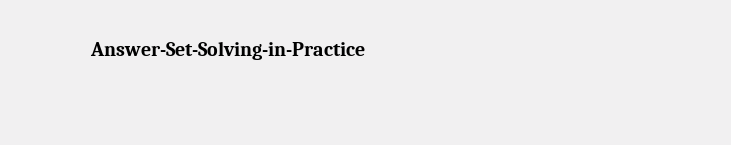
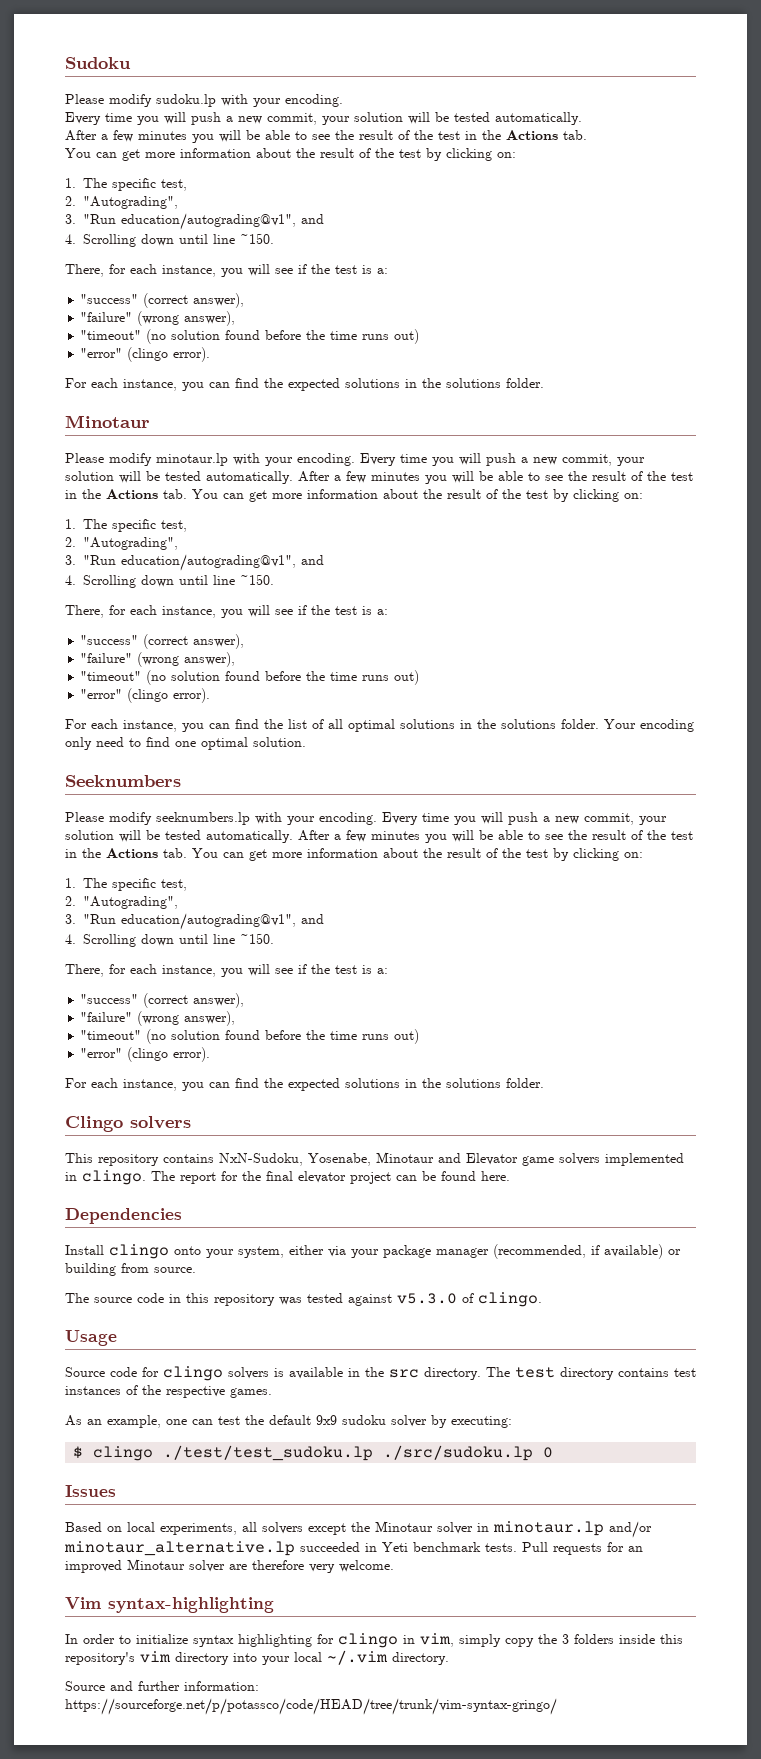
- Answer-Set-Solving-in-Practice
+ Sudoku
+ Please modify sudoku.lp with your encoding.
+ Every time you will push a new commit, your solution will be tested automatically.
+ After a few minutes you will be able to see the result of the test in the Actions tab.
+ You can get more information about the result of the test by clicking on:
+ 1. The specific test,
+ 2. "Autograding",
+ 3. "Run education/autograding@v1", and
+ 4. Scrolling down until line ~150.
+ There, for each instance, you will see if the test is a:
+ "success" (correct answer),
+ "failure" (wrong answer),
+ "timeout" (no solution found before the time runs out)
+ "error" (clingo error).
+ For each instance, you can find the expected solutions in the solutions folder.
+ Minotaur
+ Please modify minotaur.lp with your encoding. Every time you will push a new commit, your solution will be tested automatically. After a few minutes you will be able to see the result of the test in the Actions tab. You can get more information about the result of the test by clicking on:
+ 1. The specific test,
+ 2. "Autograding",
+ 3. "Run education/autograding@v1", and
+ 4. Scrolling down until line ~150.
+ There, for each instance, you will see if the test is a:
+ "success" (correct answer),
+ "failure" (wrong answer),
+ "timeout" (no solution found before the time runs out)
+ "error" (clingo error).
+ For each instance, you can find the list of all optimal solutions in the solutions folder. Your encoding only need to find one optimal solution.
+ Seeknumbers
+ Please modify seeknumbers.lp with your encoding. Every time you will push a new commit, your solution will be tested automatically. After a few minutes you will be able to see the result of the test in the Actions tab. You can get more information about the result of the test by clicking on:
+ 1. The specific test,
+ 2. "Autograding",
+ 3. "Run education/autograding@v1", and
+ 4. Scrolling down until line ~150.
+ There, for each instance, you will see if the test is a:
+ "success" (correct answer),
+ "failure" (wrong answer),
+ "timeout" (no solution found before the time runs out)
+ "error" (clingo error).
+ For each instance, you can find the expected solutions in the solutions folder.
+ Clingo solvers
+ This repository contains NxN-Sudoku, Yosenabe, Minotaur and Elevator game solvers implemented in clingo. The report for the final elevator project can be found here.
+ Dependencies
+ Install clingo onto your system, either via your package manager (recommended, if available) or building from source.
+ The source code in this repository was tested against v5.3.0 of clingo.
+ Usage
+ Source code for clingo solvers is available in the src directory. The test directory contains test instances of the respective games.
+ As an example, one can test the default 9x9 sudoku solver by executing:
+ $ clingo ./test/test_sudoku.lp ./src/sudoku.lp 0
+ Issues
+ Based on local experiments, all solvers except the Minotaur solver in minotaur.lp and/or minotaur_alternative.lp succeeded in Yeti benchmark tests. Pull requests for an improved Minotaur solver are therefore very welcome.
+ Vim syntax-highlighting
+ In order to initialize syntax highlighting for clingo in vim, simply copy the 3 folders inside this repository's vim directory into your local ~/.vim directory.
+ Source and further information: https://sourceforge.net/p/potassco/code/HEAD/tree/trunk/vim-syntax-gringo/

